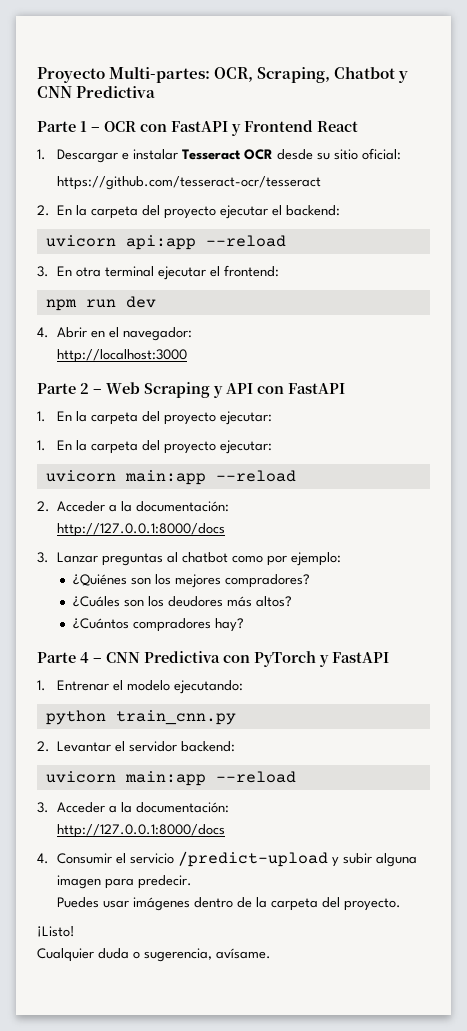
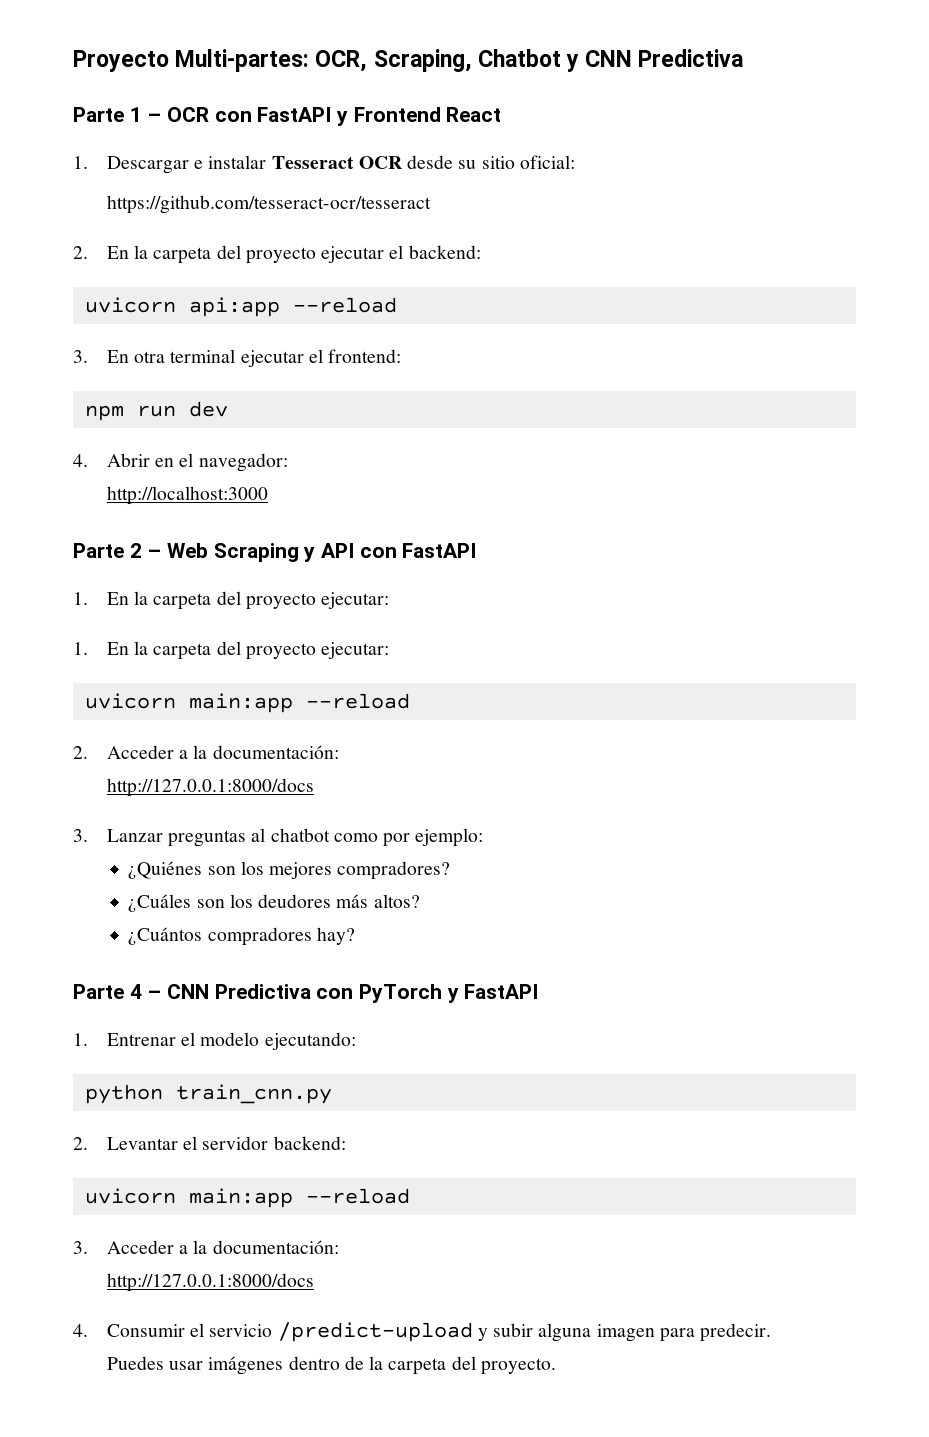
- ¡Listo!
- Cualquier duda o sugerencia, avísame.

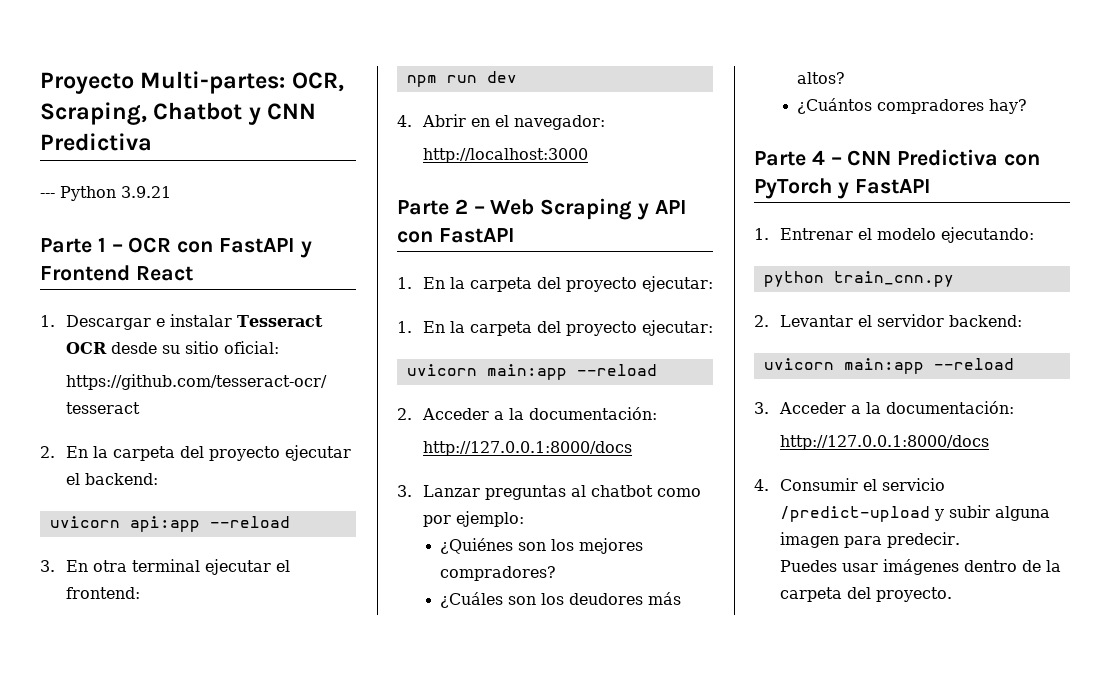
+ --- Python 3.9.21

